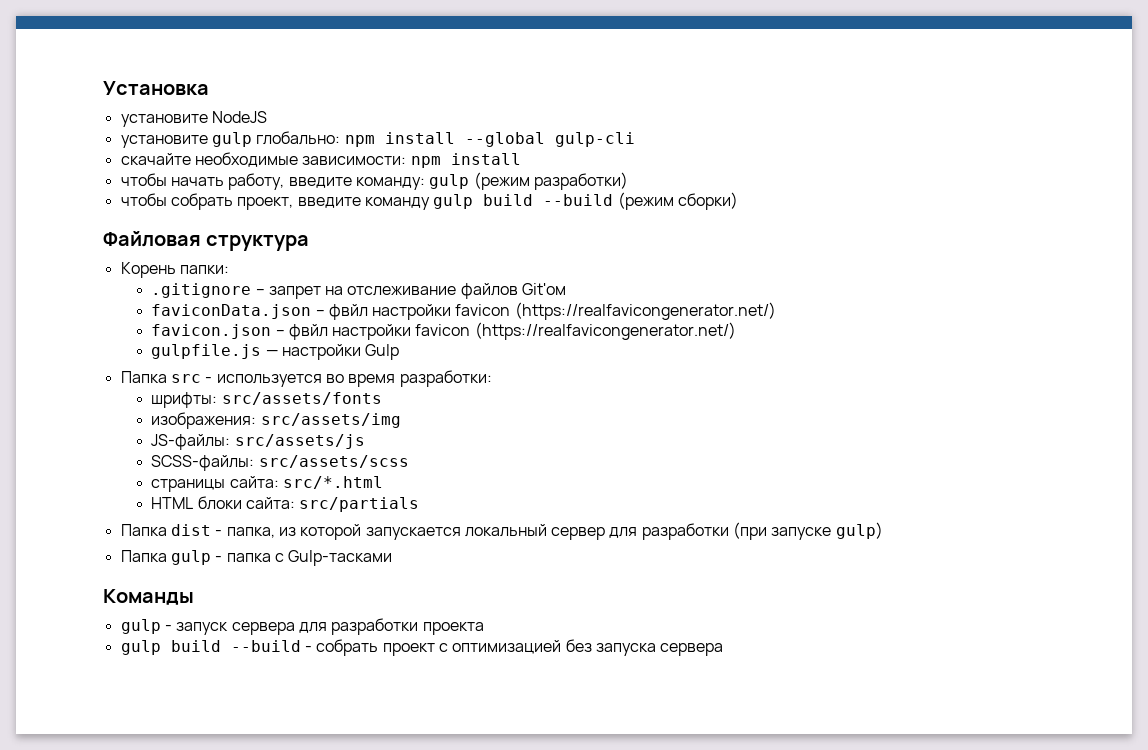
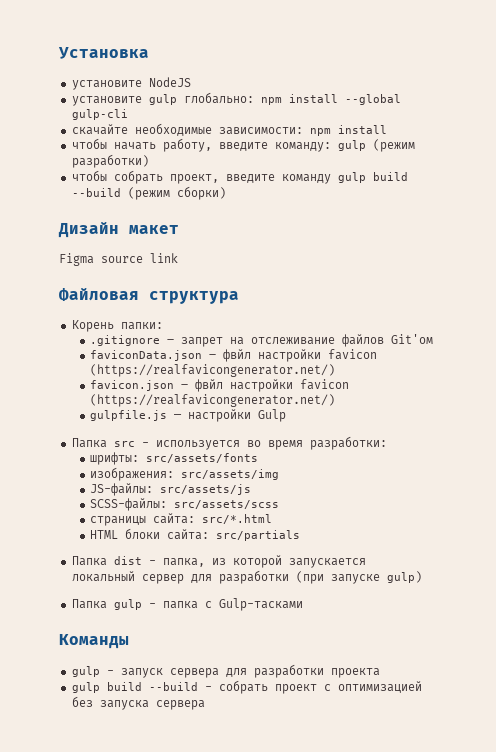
+ Дизайн макет
+ Figma source link

